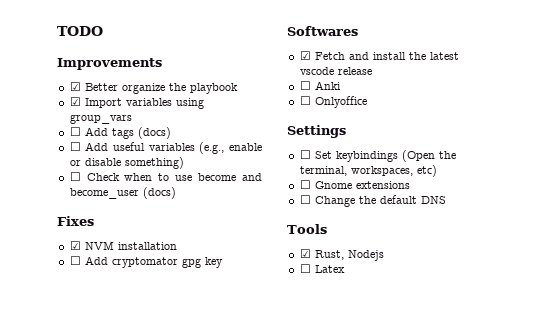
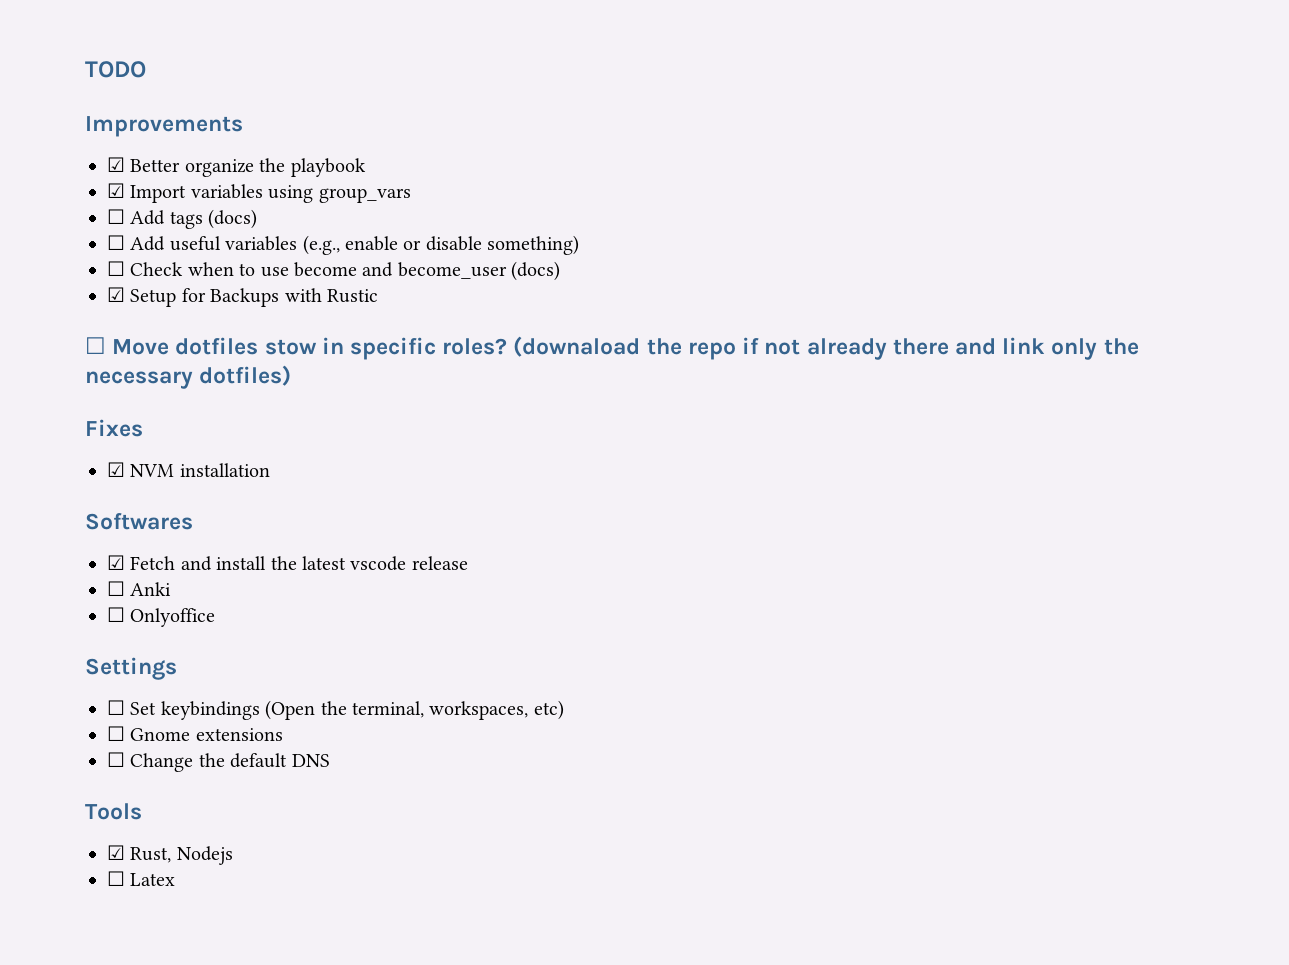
+ ☑ Setup for Backups with Rustic
+ ☐ Move dotfiles stow in specific roles? (downaload the repo if not already there and link only the necessary dotfiles)
- ☐ Add cryptomator gpg key

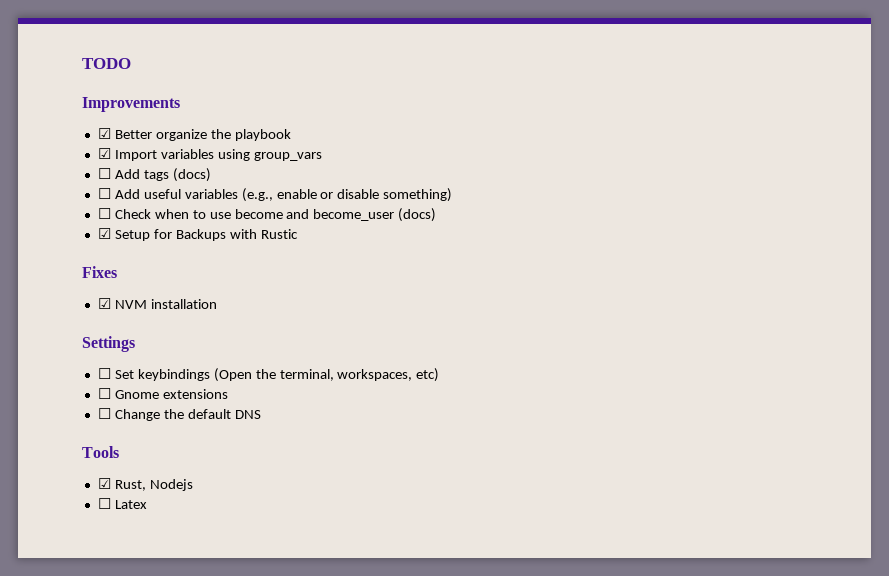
- ☐ Move dotfiles stow in specific roles? (downaload the repo if not already there and link only the necessary dotfiles)
  Fixes
  ☑ NVM installation
- Softwares
- ☑ Fetch and install the latest vscode release
- ☐ Anki
- ☐ Onlyoffice

